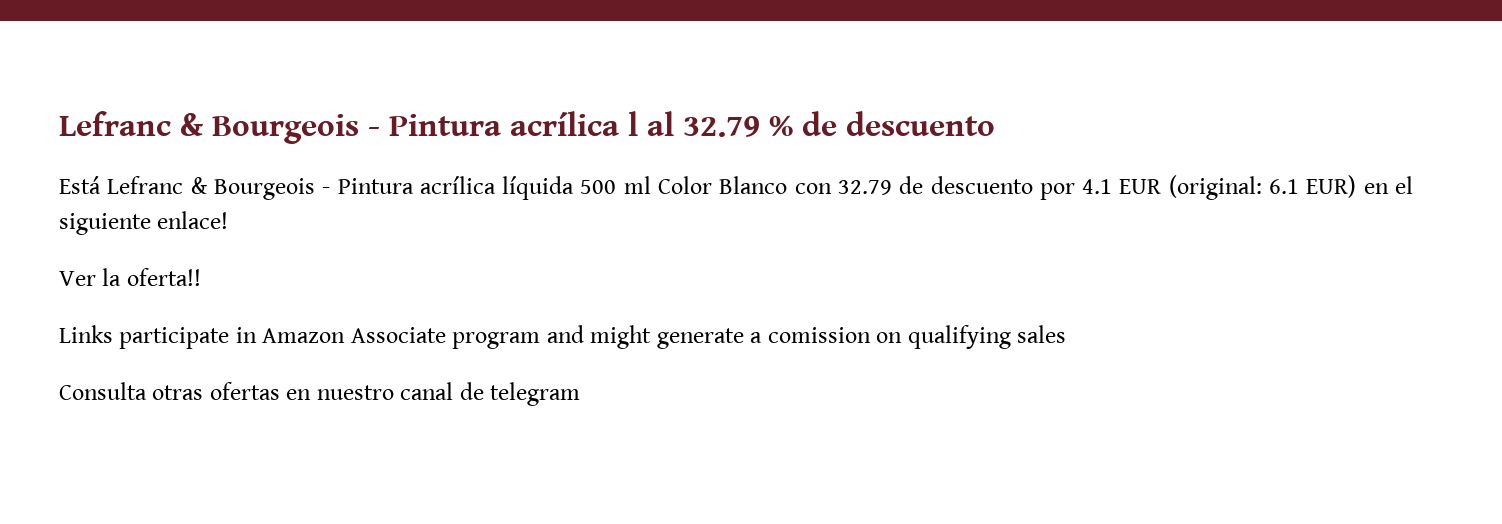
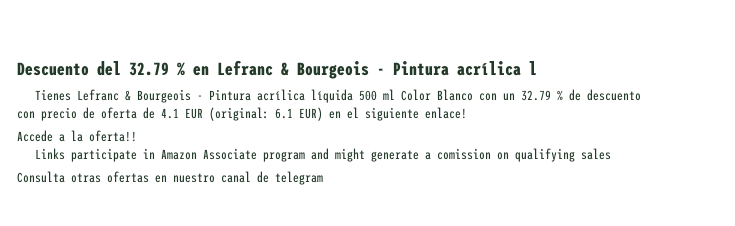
- Lefranc & Bourgeois - Pintura acrílica l al 32.79 % de descuento
- Está Lefranc & Bourgeois - Pintura acrílica líquida 500 ml Color Blanco con 32.79 de descuento por 4.1 EUR (original: 6.1 EUR) en el siguiente enlace!
+ Descuento del 32.79 % en Lefranc & Bourgeois - Pintura acrílica l
+ Tienes Lefranc & Bourgeois - Pintura acrílica líquida 500 ml Color Blanco con un 32.79 % de descuento con precio de oferta de 4.1 EUR (original: 6.1 EUR) en el siguiente enlace!
- Ver la oferta!!
+ Accede a la oferta!!

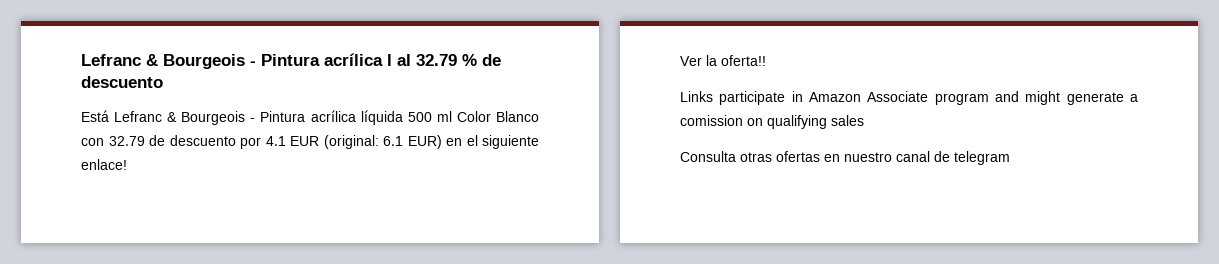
- Descuento del 32.79 % en Lefranc & Bourgeois - Pintura acrílica l
- Tienes Lefranc & Bourgeois - Pintura acrílica líquida 500 ml Color Blanco con un 32.79 % de descuento con precio de oferta de 4.1 EUR (original: 6.1 EUR) en el siguiente enlace!
+ Lefranc & Bourgeois - Pintura acrílica l al 32.79 % de descuento
+ Está Lefranc & Bourgeois - Pintura acrílica líquida 500 ml Color Blanco con 32.79 de descuento por 4.1 EUR (original: 6.1 EUR) en el siguiente enlace!
- Accede a la oferta!!
+ Ver la oferta!!

